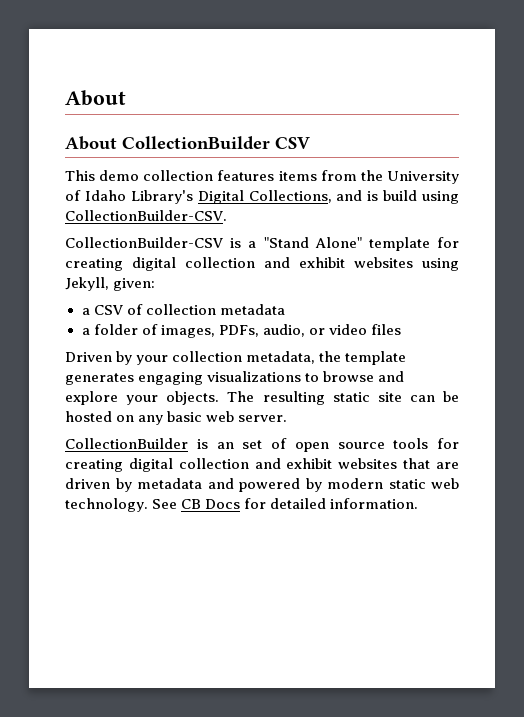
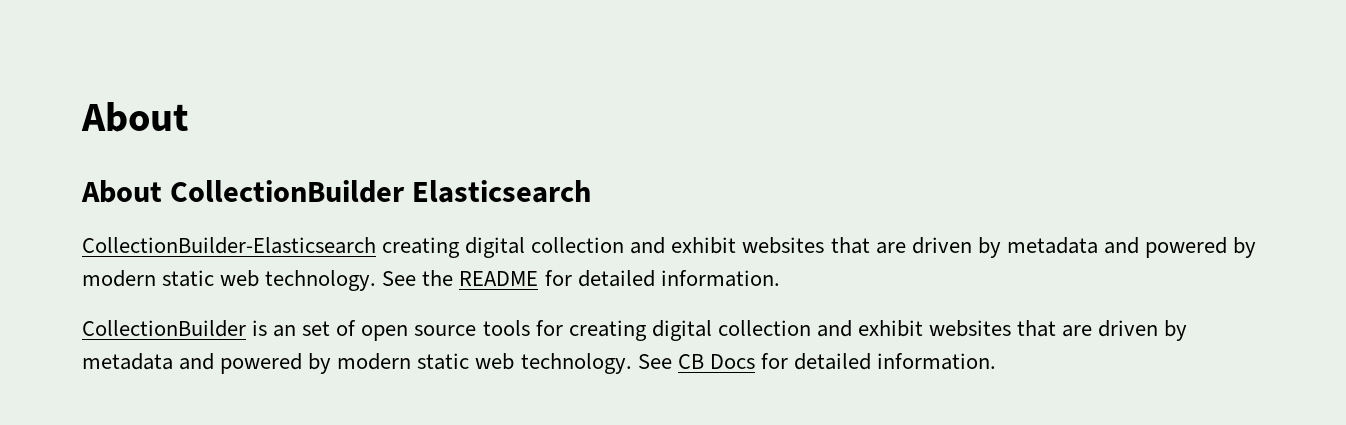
- About CollectionBuilder CSV
- This demo collection features items from the University of Idaho Library's Digital Collections, and is build using CollectionBuilder-CSV.
- CollectionBuilder-CSV is a "Stand Alone" template for creating digital collection and exhibit websites using Jekyll, given:
- a CSV of collection metadata
- a folder of images, PDFs, audio, or video files
- Driven by your collection metadata, the template generates engaging visualizations to browse and explore your objects. The resulting static site can be hosted on any basic web server.
+ About CollectionBuilder Elasticsearch
+ CollectionBuilder-Elasticsearch creating digital collection and exhibit websites that are driven by metadata and powered by modern static web technology. See the README for detailed information.

